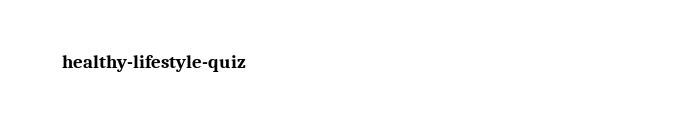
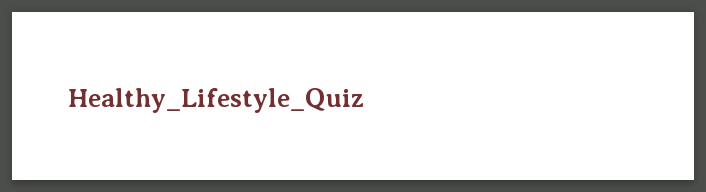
- healthy-lifestyle-quiz
+ Healthy_Lifestyle_Quiz

